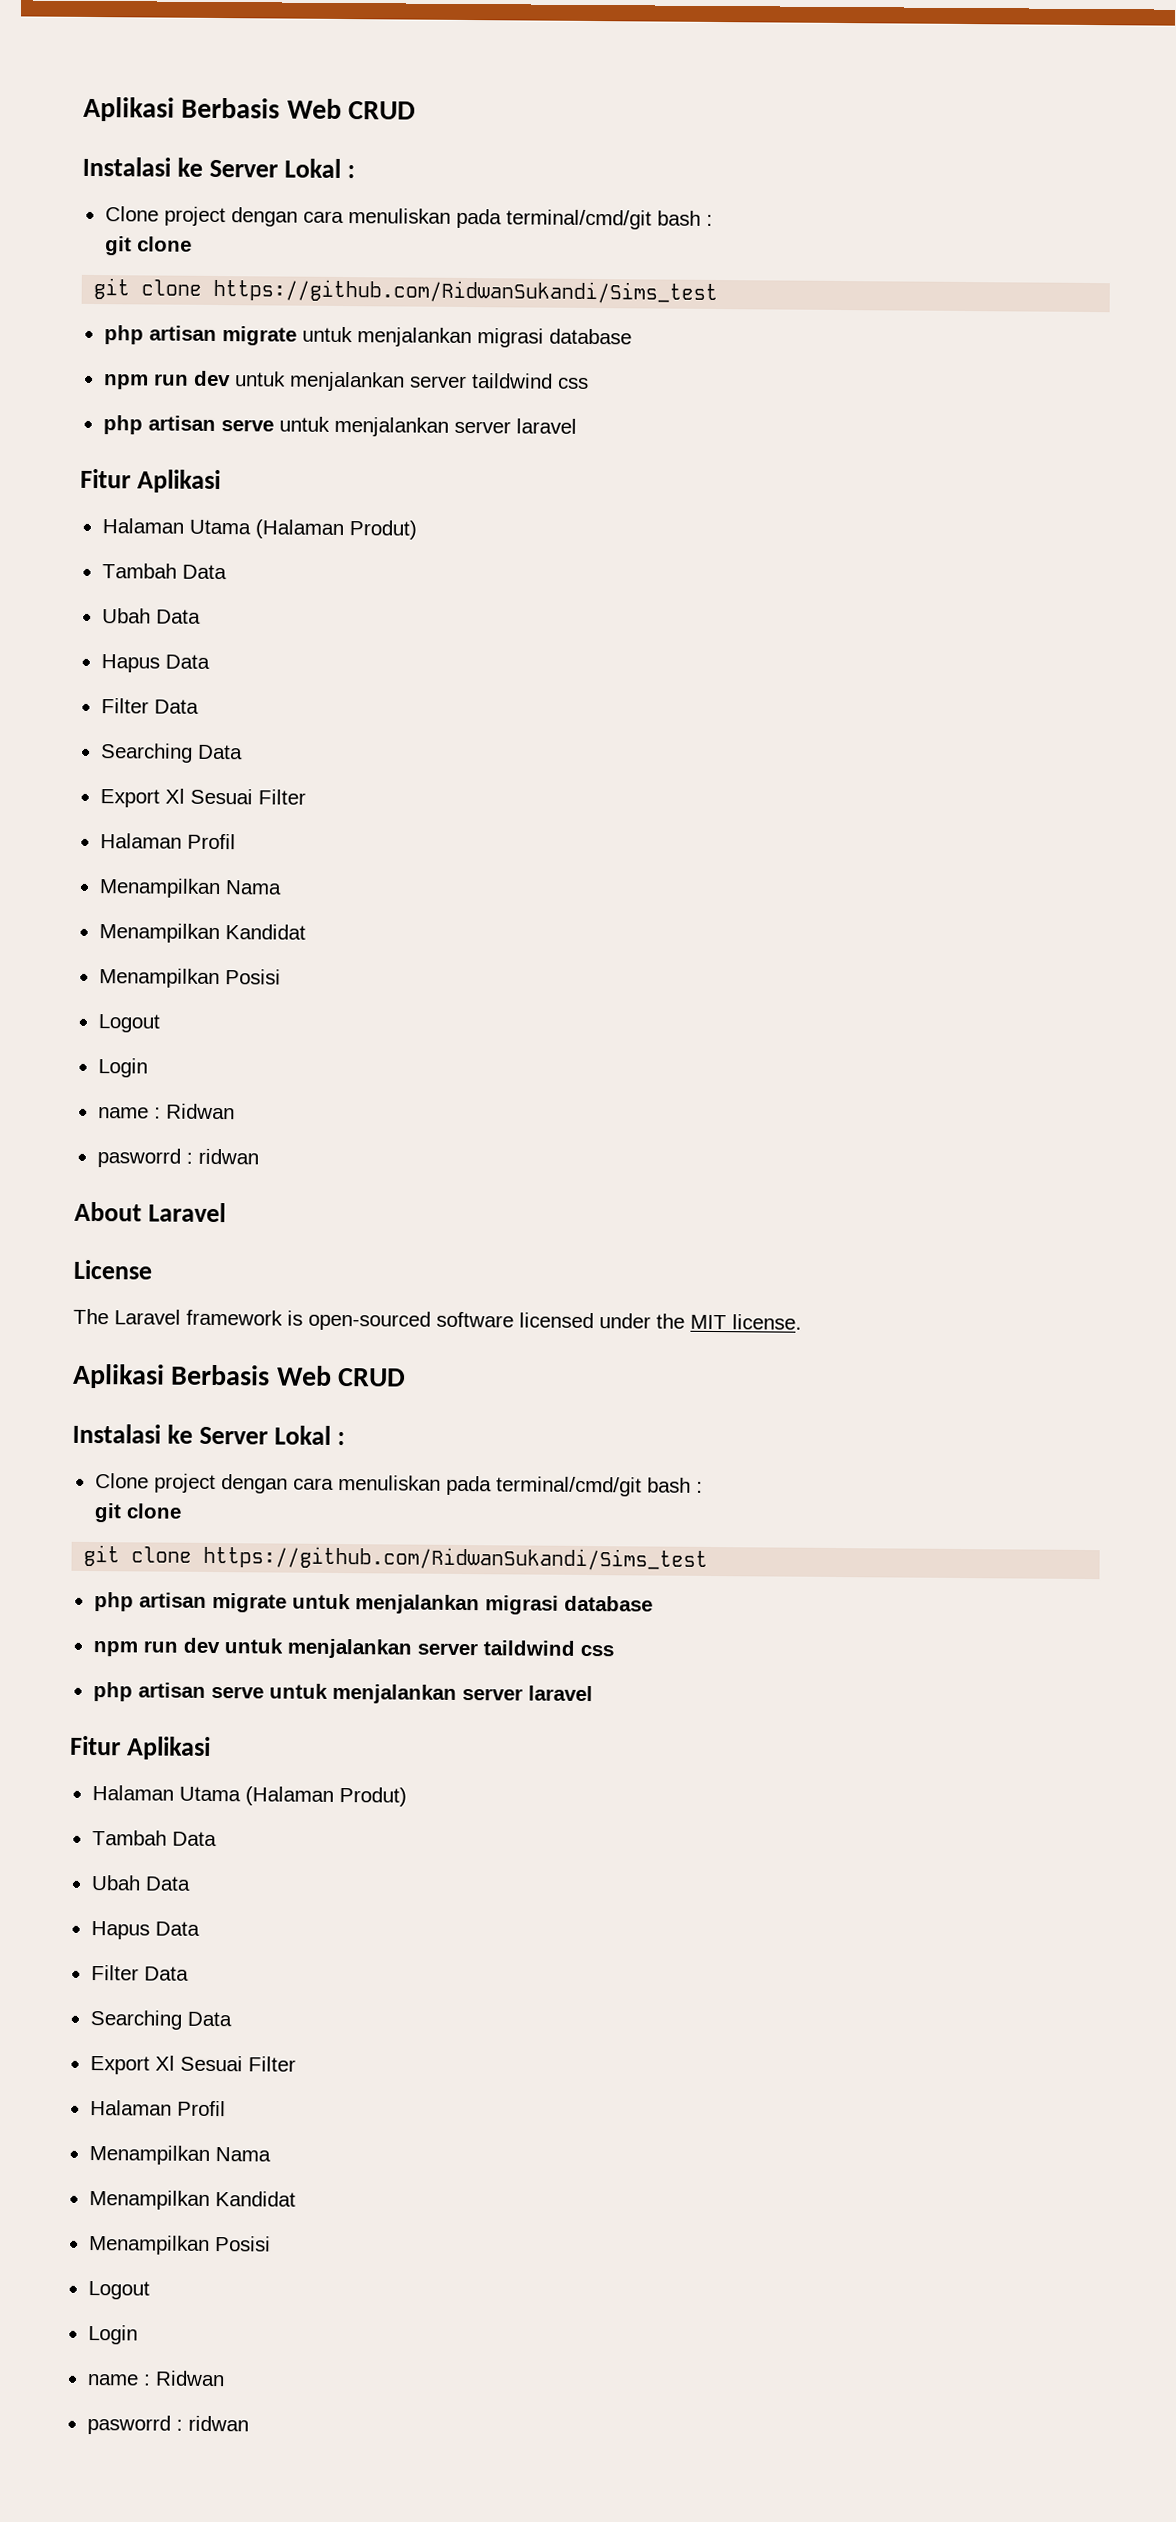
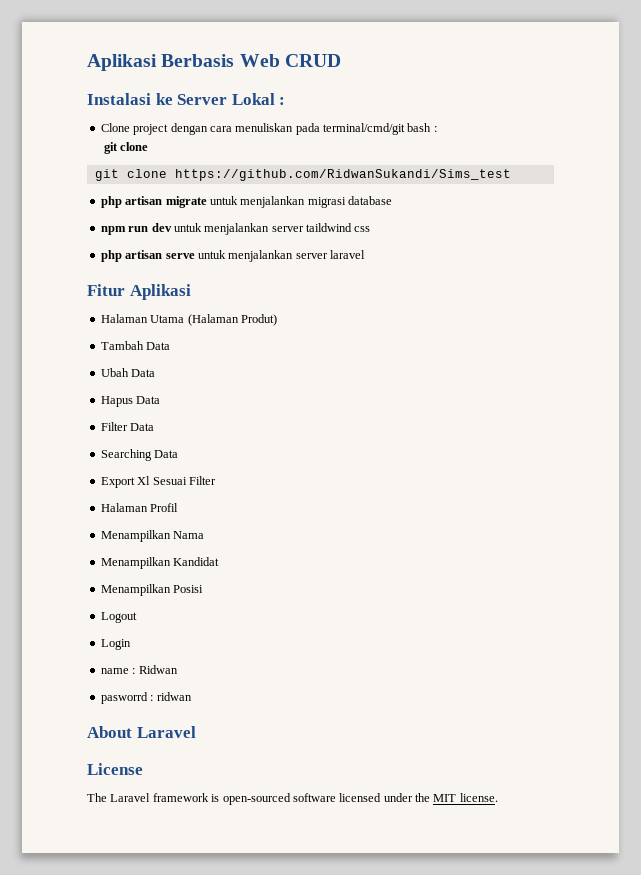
  The Laravel framework is open-sourced software licensed under the MIT license.
- Aplikasi Berbasis Web CRUD
- Instalasi ke Server Lokal :
- Clone project dengan cara menuliskan pada terminal/cmd/git bash :
- git clone
- git clone https://github.com/RidwanSukandi/Sims_test
- php artisan migrate untuk menjalankan migrasi database
- npm run dev untuk menjalankan server taildwind css
- php artisan serve untuk menjalankan server laravel
- Fitur Aplikasi
- Halaman Utama (Halaman Produt)
- Tambah Data
- Ubah Data
- Hapus Data
- Filter Data
- Searching Data
- Export Xl Sesuai Filter
- Halaman Profil
- Menampilkan Nama
- Menampilkan Kandidat
- Menampilkan Posisi
- Logout
- Login
- name : Ridwan
- pasworrd : ridwan

